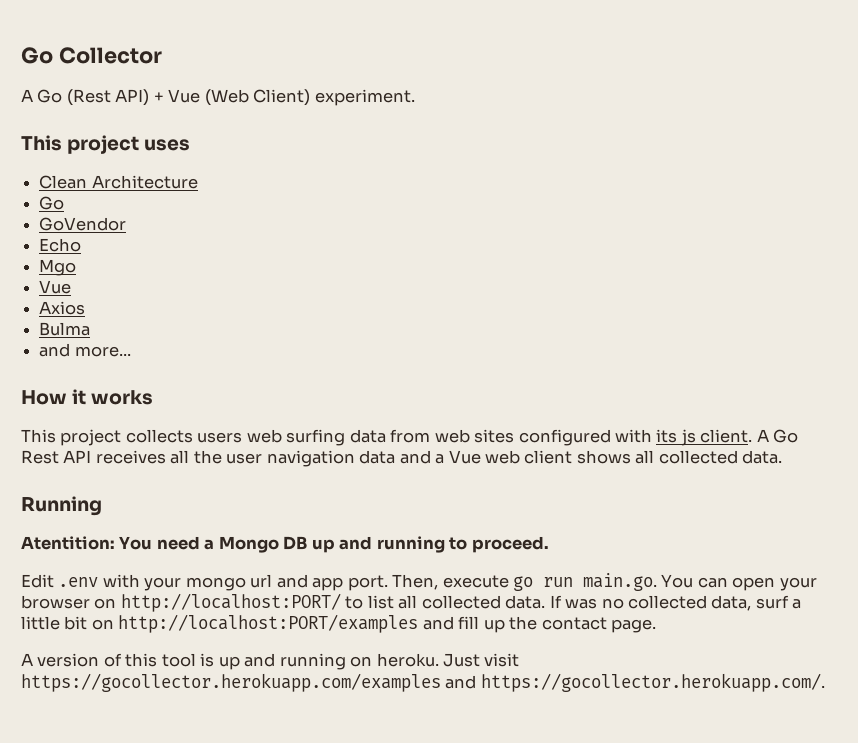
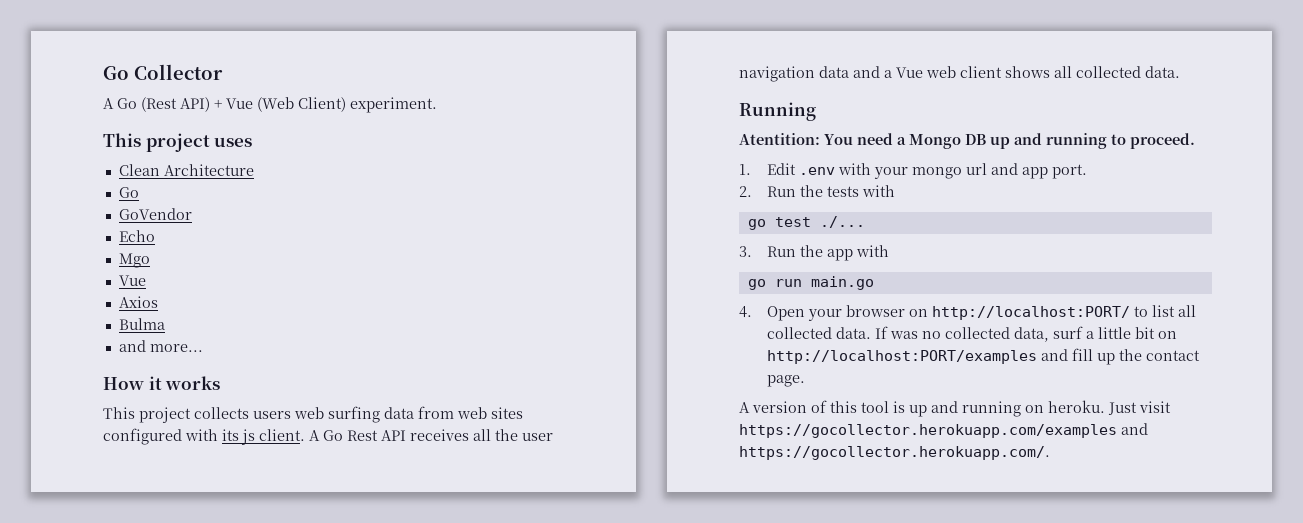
- Edit .env with your mongo url and app port. Then, execute go run main.go. You can open your browser on http://localhost:PORT/ to list all collected data.
+ 1. Edit .env with your mongo url and app port.
+ 2. Run the tests with
+ go test ./...
+ 3. Run the app with
+ go run main.go
+ 4. Open your browser on http://localhost:PORT/ to list all collected data.

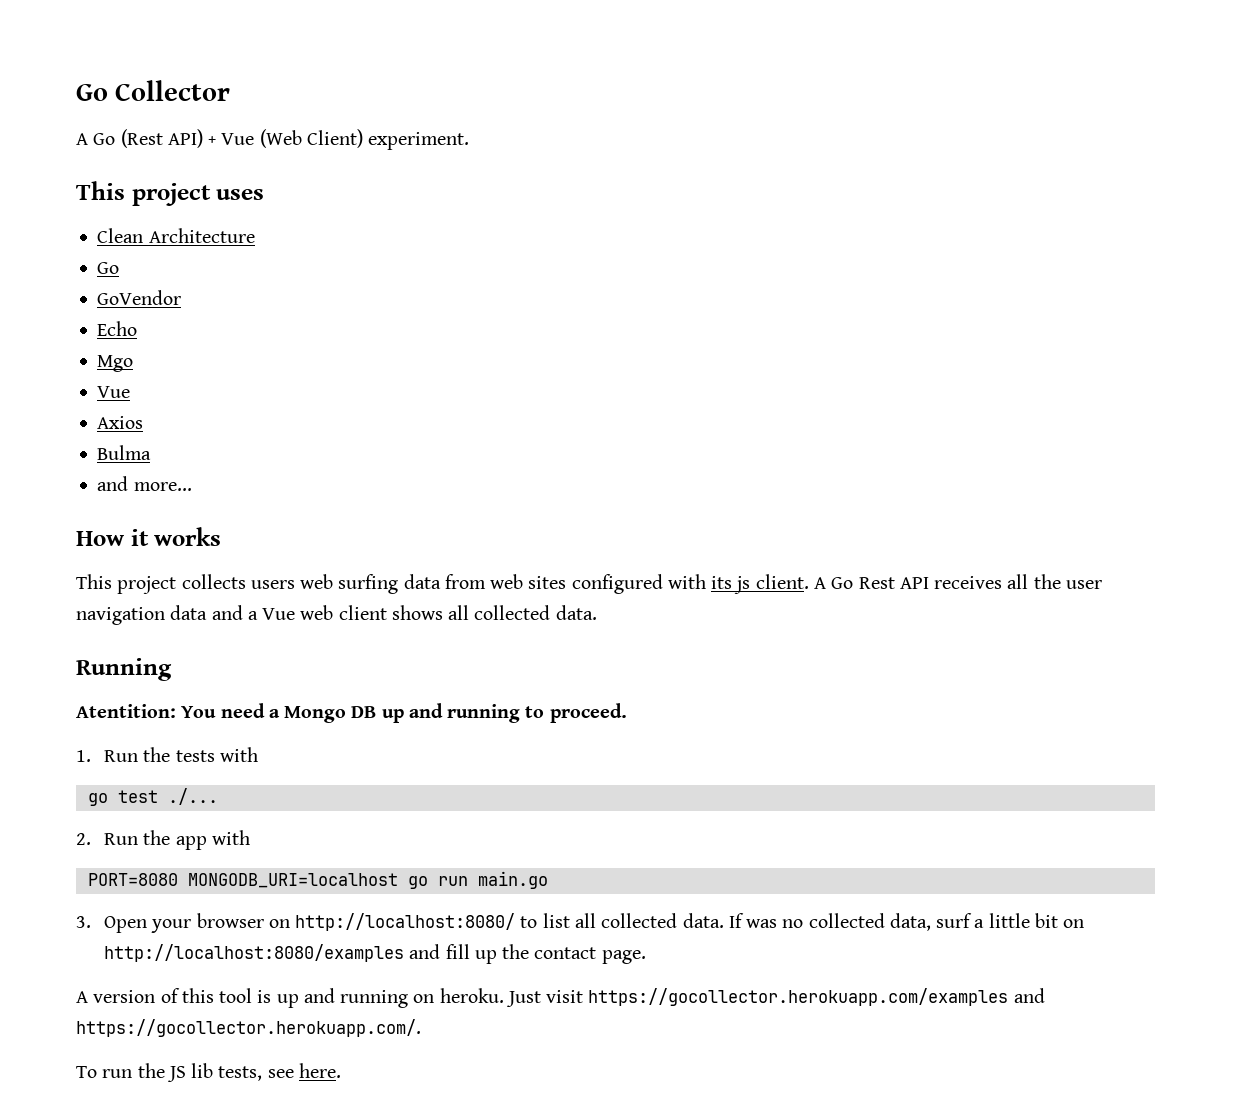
- 1. Edit .env with your mongo url and app port.
- 2. Run the tests with
+ 1. Run the tests with
- 3. Run the app with
+ 2. Run the app with
- go run main.go
+ PORT=8080 MONGODB_URI=localhost go run main.go
- 4. Open your browser on http://localhost:PORT/ to list all collected data.
+ 3. Open your browser on http://localhost:8080/ to list all collected data.
- If was no collected data, surf a little bit on http://localhost:PORT/examples and fill up the contact page.
+ If was no collected data, surf a little bit on http://localhost:8080/examples and fill up the contact page.
+ To run the JS lib tests, see here.

